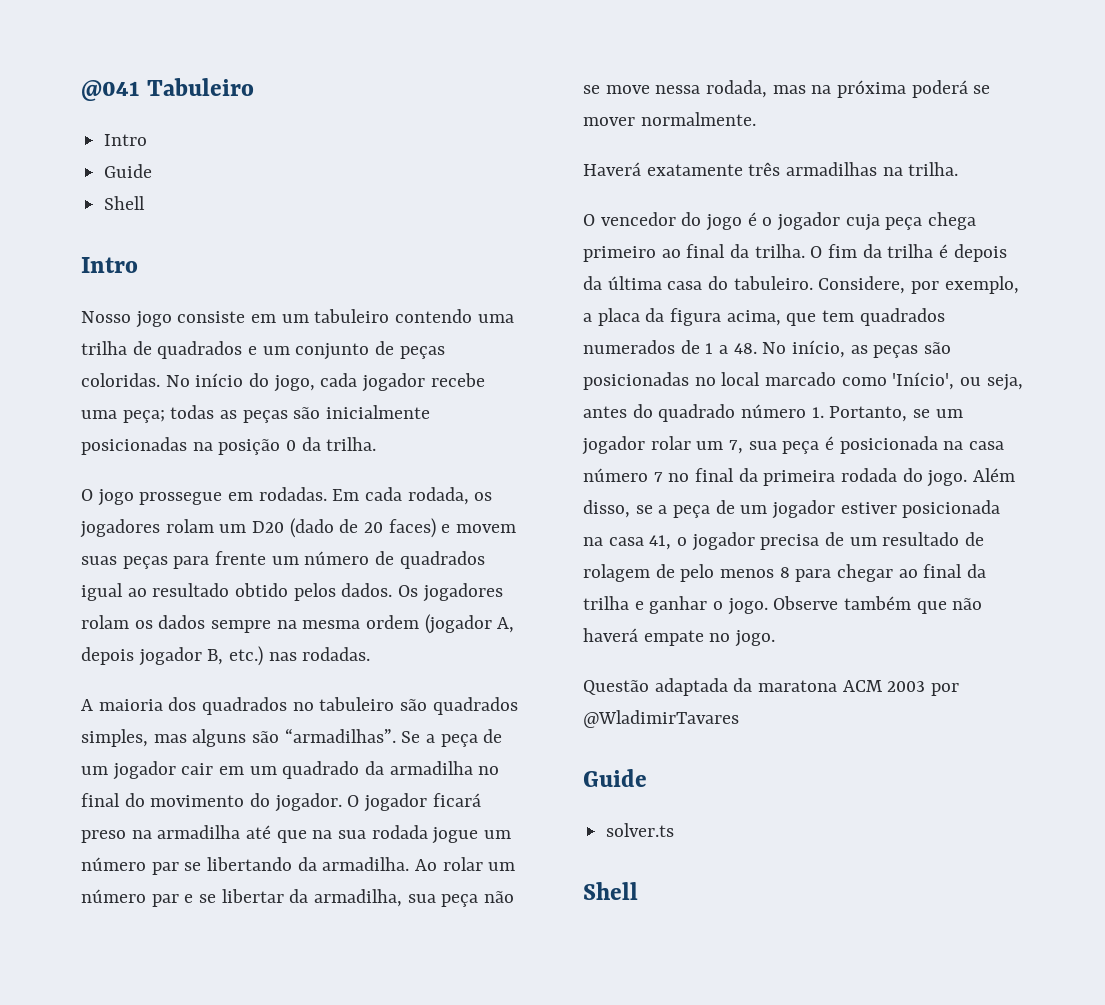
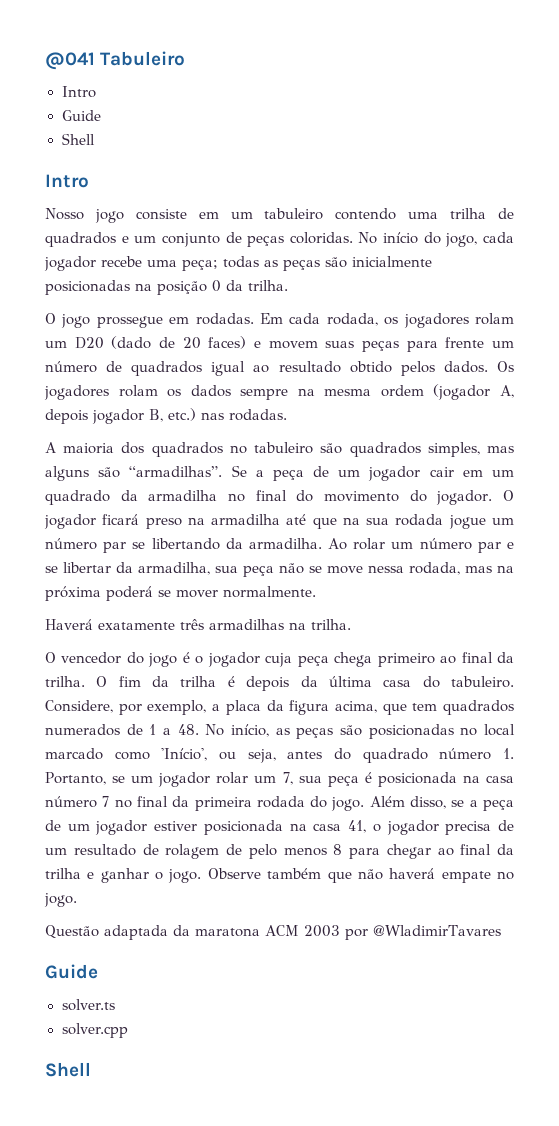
+ solver.cpp

